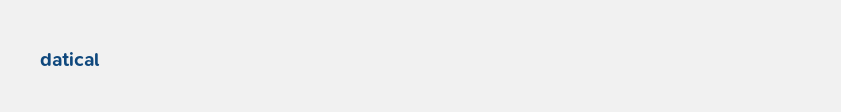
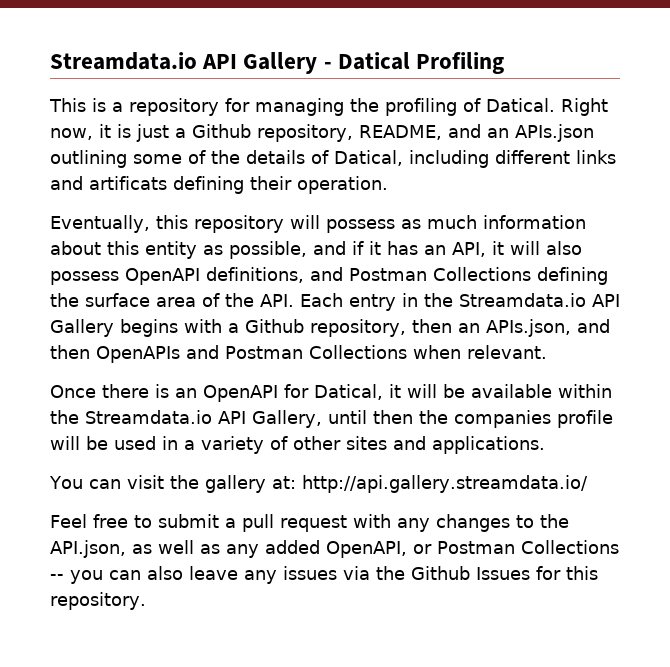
- datical
+ Streamdata.io API Gallery - Datical Profiling
+ This is a repository for managing the profiling of Datical. Right now, it is just a Github repository, README, and an APIs.json outlining some of the details of Datical, including different links and artificats defining their operation.
+ Eventually, this repository will possess as much information about this entity as possible, and if it has an API, it will also possess OpenAPI definitions, and Postman Collections defining the surface area of the API. Each entry in the Streamdata.io API Gallery begins with a Github repository, then an APIs.json, and then OpenAPIs and Postman Collections when relevant.
+ Once there is an OpenAPI for Datical, it will be available within the Streamdata.io API Gallery, until then the companies profile will be used in a variety of other sites and applications.
+ You can visit the gallery at: http://api.gallery.streamdata.io/
+ Feel free to submit a pull request with any changes to the API.json, as well as any added OpenAPI, or Postman Collections -- you can also leave any issues via the Github Issues for this repository.

